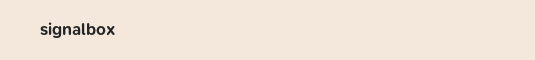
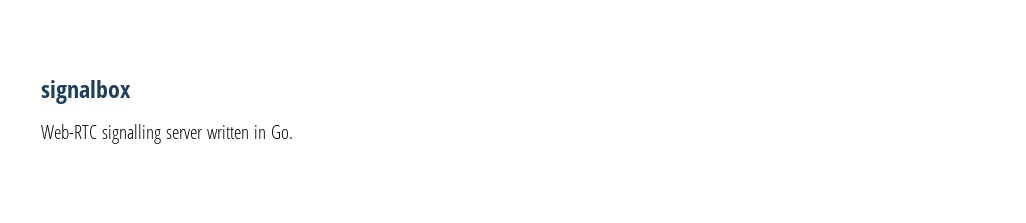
+ Web-RTC signalling server written in Go.

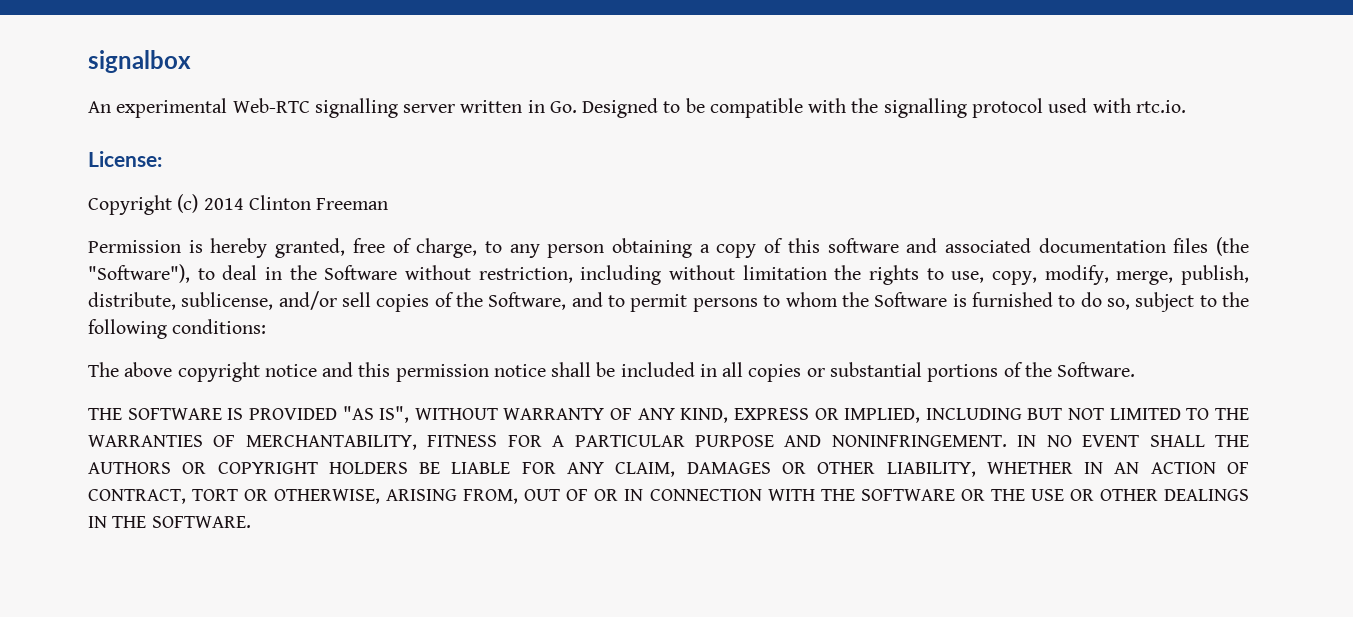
- Web-RTC signalling server written in Go.
+ An experimental Web-RTC signalling server written in Go. Designed to be compatible with the signalling protocol used with rtc.io.
+ License:
+ Copyright (c) 2014 Clinton Freeman
+ Permission is hereby granted, free of charge, to any person obtaining a copy of this software and associated documentation files (the "Software"), to deal in the Software without restriction, including without limitation the rights to use, copy, modify, merge, publish, distribute, sublicense, and/or sell copies of the Software, and to permit persons to whom the Software is furnished to do so, subject to the following conditions:
+ The above copyright notice and this permission notice shall be included in all copies or substantial portions of the Software.
+ THE SOFTWARE IS PROVIDED "AS IS", WITHOUT WARRANTY OF ANY KIND, EXPRESS OR IMPLIED, INCLUDING BUT NOT LIMITED TO THE WARRANTIES OF MERCHANTABILITY, FITNESS FOR A PARTICULAR PURPOSE AND NONINFRINGEMENT. IN NO EVENT SHALL THE AUTHORS OR COPYRIGHT HOLDERS BE LIABLE FOR ANY CLAIM, DAMAGES OR OTHER LIABILITY, WHETHER IN AN ACTION OF CONTRACT, TORT OR OTHERWISE, ARISING FROM, OUT OF OR IN CONNECTION WITH THE SOFTWARE OR THE USE OR OTHER DEALINGS IN THE SOFTWARE.

